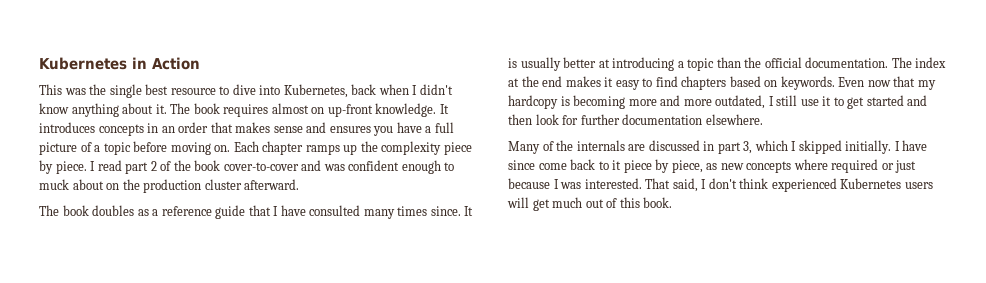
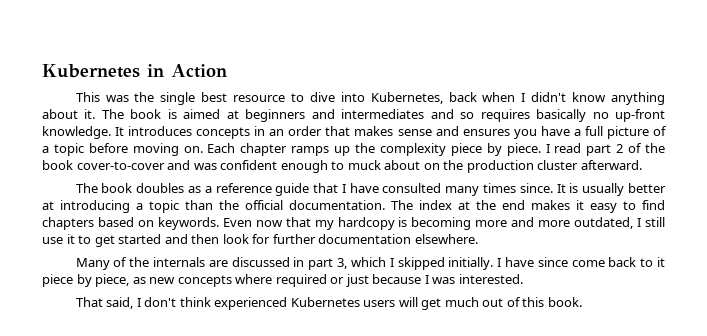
- The book requires almost on up-front knowledge.
+ The book is aimed at beginners and intermediates and so requires basically no up-front knowledge.
- I have since come back to it piece by piece, as new concepts where required or just because I was interested. That said, I don't think experienced Kubernetes users will get much out of this book.
+ I have since come back to it piece by piece, as new concepts where required or just because I was interested.
+ That said, I don't think experienced Kubernetes users will get much out of this book.

